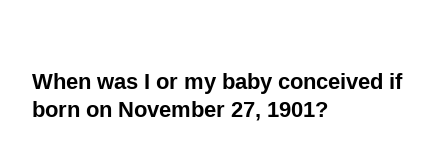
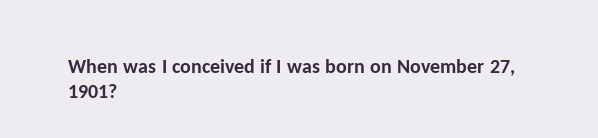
- When was I or my baby conceived if born on November 27, 1901?
+ When was I conceived if I was born on November 27, 1901?

